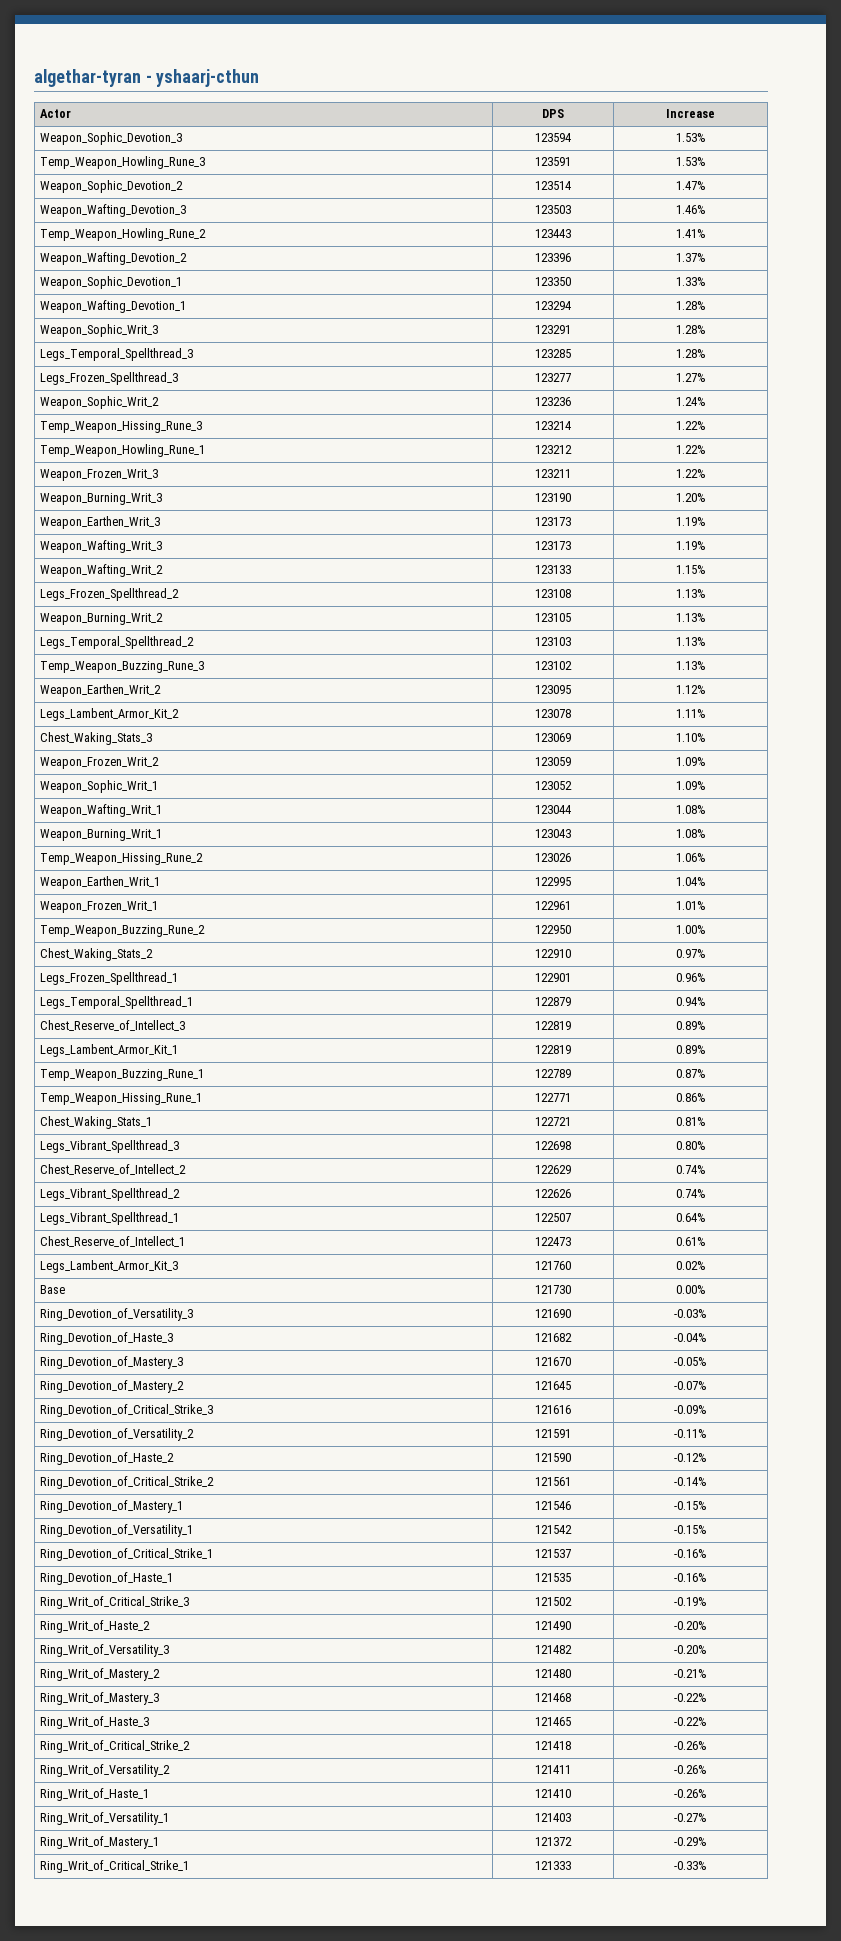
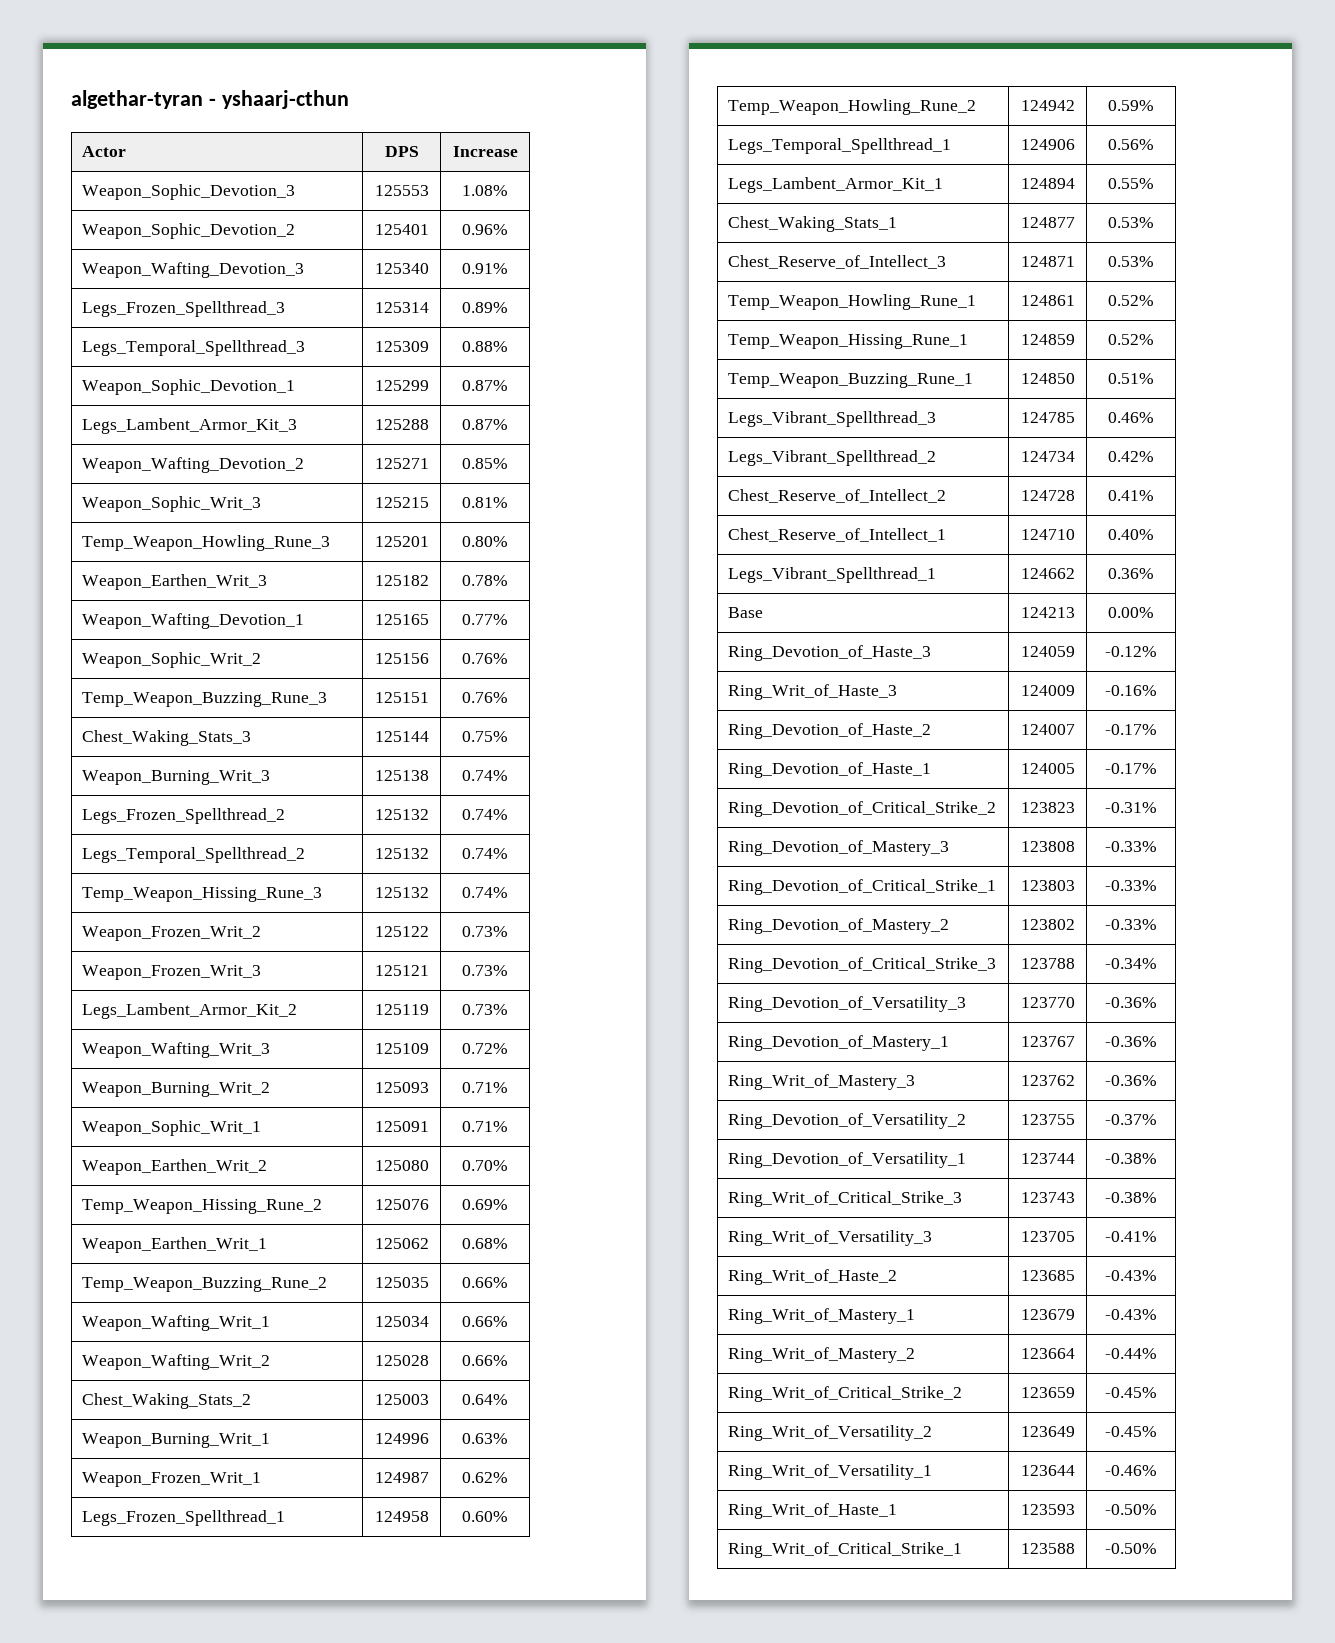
- Weapon_Sophic_Devotion_3 | 123594 | 1.53%
- Temp_Weapon_Howling_Rune_3 | 123591 | 1.53%
- Weapon_Sophic_Devotion_2 | 123514 | 1.47%
- Weapon_Wafting_Devotion_3 | 123503 | 1.46%
- Temp_Weapon_Howling_Rune_2 | 123443 | 1.41%
- Weapon_Wafting_Devotion_2 | 123396 | 1.37%
- Weapon_Sophic_Devotion_1 | 123350 | 1.33%
- Weapon_Wafting_Devotion_1 | 123294 | 1.28%
- Weapon_Sophic_Writ_3 | 123291 | 1.28%
- Legs_Temporal_Spellthread_3 | 123285 | 1.28%
- Legs_Frozen_Spellthread_3 | 123277 | 1.27%
- Weapon_Sophic_Writ_2 | 123236 | 1.24%
- Temp_Weapon_Hissing_Rune_3 | 123214 | 1.22%
- Temp_Weapon_Howling_Rune_1 | 123212 | 1.22%
- Weapon_Frozen_Writ_3 | 123211 | 1.22%
- Weapon_Burning_Writ_3 | 123190 | 1.20%
- Weapon_Earthen_Writ_3 | 123173 | 1.19%
- Weapon_Wafting_Writ_3 | 123173 | 1.19%
- Weapon_Wafting_Writ_2 | 123133 | 1.15%
- Legs_Frozen_Spellthread_2 | 123108 | 1.13%
- Weapon_Burning_Writ_2 | 123105 | 1.13%
- Legs_Temporal_Spellthread_2 | 123103 | 1.13%
- Temp_Weapon_Buzzing_Rune_3 | 123102 | 1.13%
- Weapon_Earthen_Writ_2 | 123095 | 1.12%
- Legs_Lambent_Armor_Kit_2 | 123078 | 1.11%
- Chest_Waking_Stats_3 | 123069 | 1.10%
- Weapon_Frozen_Writ_2 | 123059 | 1.09%
- Weapon_Sophic_Writ_1 | 123052 | 1.09%
- Weapon_Wafting_Writ_1 | 123044 | 1.08%
- Weapon_Burning_Writ_1 | 123043 | 1.08%
- Temp_Weapon_Hissing_Rune_2 | 123026 | 1.06%
- Weapon_Earthen_Writ_1 | 122995 | 1.04%
- Weapon_Frozen_Writ_1 | 122961 | 1.01%
- Temp_Weapon_Buzzing_Rune_2 | 122950 | 1.00%
- Chest_Waking_Stats_2 | 122910 | 0.97%
- Legs_Frozen_Spellthread_1 | 122901 | 0.96%
- Legs_Temporal_Spellthread_1 | 122879 | 0.94%
- Chest_Reserve_of_Intellect_3 | 122819 | 0.89%
- Legs_Lambent_Armor_Kit_1 | 122819 | 0.89%
- Temp_Weapon_Buzzing_Rune_1 | 122789 | 0.87%
- Temp_Weapon_Hissing_Rune_1 | 122771 | 0.86%
- Chest_Waking_Stats_1 | 122721 | 0.81%
- Legs_Vibrant_Spellthread_3 | 122698 | 0.80%
- Chest_Reserve_of_Intellect_2 | 122629 | 0.74%
- Legs_Vibrant_Spellthread_2 | 122626 | 0.74%
- Legs_Vibrant_Spellthread_1 | 122507 | 0.64%
- Chest_Reserve_of_Intellect_1 | 122473 | 0.61%
- Legs_Lambent_Armor_Kit_3 | 121760 | 0.02%
+ Weapon_Sophic_Devotion_3 | 125553 | 1.08%
+ Weapon_Sophic_Devotion_2 | 125401 | 0.96%
+ Weapon_Wafting_Devotion_3 | 125340 | 0.91%
+ Legs_Frozen_Spellthread_3 | 125314 | 0.89%
+ Legs_Temporal_Spellthread_3 | 125309 | 0.88%
+ Weapon_Sophic_Devotion_1 | 125299 | 0.87%
+ Legs_Lambent_Armor_Kit_3 | 125288 | 0.87%
+ Weapon_Wafting_Devotion_2 | 125271 | 0.85%
+ Weapon_Sophic_Writ_3 | 125215 | 0.81%
+ Temp_Weapon_Howling_Rune_3 | 125201 | 0.80%
+ Weapon_Earthen_Writ_3 | 125182 | 0.78%
+ Weapon_Wafting_Devotion_1 | 125165 | 0.77%
+ Weapon_Sophic_Writ_2 | 125156 | 0.76%
+ Temp_Weapon_Buzzing_Rune_3 | 125151 | 0.76%
+ Chest_Waking_Stats_3 | 125144 | 0.75%
+ Weapon_Burning_Writ_3 | 125138 | 0.74%
+ Legs_Frozen_Spellthread_2 | 125132 | 0.74%
+ Legs_Temporal_Spellthread_2 | 125132 | 0.74%
+ Temp_Weapon_Hissing_Rune_3 | 125132 | 0.74%
+ Weapon_Frozen_Writ_2 | 125122 | 0.73%
+ Weapon_Frozen_Writ_3 | 125121 | 0.73%
+ Legs_Lambent_Armor_Kit_2 | 125119 | 0.73%
+ Weapon_Wafting_Writ_3 | 125109 | 0.72%
+ Weapon_Burning_Writ_2 | 125093 | 0.71%
+ Weapon_Sophic_Writ_1 | 125091 | 0.71%
+ Weapon_Earthen_Writ_2 | 125080 | 0.70%
+ Temp_Weapon_Hissing_Rune_2 | 125076 | 0.69%
+ Weapon_Earthen_Writ_1 | 125062 | 0.68%
+ Temp_Weapon_Buzzing_Rune_2 | 125035 | 0.66%
+ Weapon_Wafting_Writ_1 | 125034 | 0.66%
+ Weapon_Wafting_Writ_2 | 125028 | 0.66%
+ Chest_Waking_Stats_2 | 125003 | 0.64%
+ Weapon_Burning_Writ_1 | 124996 | 0.63%
+ Weapon_Frozen_Writ_1 | 124987 | 0.62%
+ Legs_Frozen_Spellthread_1 | 124958 | 0.60%
+ Temp_Weapon_Howling_Rune_2 | 124942 | 0.59%
+ Legs_Temporal_Spellthread_1 | 124906 | 0.56%
+ Legs_Lambent_Armor_Kit_1 | 124894 | 0.55%
+ Chest_Waking_Stats_1 | 124877 | 0.53%
+ Chest_Reserve_of_Intellect_3 | 124871 | 0.53%
+ Temp_Weapon_Howling_Rune_1 | 124861 | 0.52%
+ Temp_Weapon_Hissing_Rune_1 | 124859 | 0.52%
+ Temp_Weapon_Buzzing_Rune_1 | 124850 | 0.51%
+ Legs_Vibrant_Spellthread_3 | 124785 | 0.46%
+ Legs_Vibrant_Spellthread_2 | 124734 | 0.42%
+ Chest_Reserve_of_Intellect_2 | 124728 | 0.41%
+ Chest_Reserve_of_Intellect_1 | 124710 | 0.40%
+ Legs_Vibrant_Spellthread_1 | 124662 | 0.36%
- Base | 121730 | 0.00%
+ Base | 124213 | 0.00%
- Ring_Devotion_of_Versatility_3 | 121690 | -0.03%
- Ring_Devotion_of_Haste_3 | 121682 | -0.04%
- Ring_Devotion_of_Mastery_3 | 121670 | -0.05%
+ Ring_Devotion_of_Haste_3 | 124059 | -0.12%
+ Ring_Writ_of_Haste_3 | 124009 | -0.16%
+ Ring_Devotion_of_Haste_2 | 124007 | -0.17%
+ Ring_Devotion_of_Haste_1 | 124005 | -0.17%
+ Ring_Devotion_of_Critical_Strike_2 | 123823 | -0.31%
+ Ring_Devotion_of_Mastery_3 | 123808 | -0.33%
+ Ring_Devotion_of_Critical_Strike_1 | 123803 | -0.33%
- Ring_Devotion_of_Mastery_2 | 121645 | -0.07%
+ Ring_Devotion_of_Mastery_2 | 123802 | -0.33%
- Ring_Devotion_of_Critical_Strike_3 | 121616 | -0.09%
- Ring_Devotion_of_Versatility_2 | 121591 | -0.11%
- Ring_Devotion_of_Haste_2 | 121590 | -0.12%
- Ring_Devotion_of_Critical_Strike_2 | 121561 | -0.14%
- Ring_Devotion_of_Mastery_1 | 121546 | -0.15%
- Ring_Devotion_of_Versatility_1 | 121542 | -0.15%
- Ring_Devotion_of_Critical_Strike_1 | 121537 | -0.16%
- Ring_Devotion_of_Haste_1 | 121535 | -0.16%
- Ring_Writ_of_Critical_Strike_3 | 121502 | -0.19%
- Ring_Writ_of_Haste_2 | 121490 | -0.20%
- Ring_Writ_of_Versatility_3 | 121482 | -0.20%
- Ring_Writ_of_Mastery_2 | 121480 | -0.21%
- Ring_Writ_of_Mastery_3 | 121468 | -0.22%
- Ring_Writ_of_Haste_3 | 121465 | -0.22%
+ Ring_Devotion_of_Critical_Strike_3 | 123788 | -0.34%
+ Ring_Devotion_of_Versatility_3 | 123770 | -0.36%
+ Ring_Devotion_of_Mastery_1 | 123767 | -0.36%
+ Ring_Writ_of_Mastery_3 | 123762 | -0.36%
+ Ring_Devotion_of_Versatility_2 | 123755 | -0.37%
+ Ring_Devotion_of_Versatility_1 | 123744 | -0.38%
+ Ring_Writ_of_Critical_Strike_3 | 123743 | -0.38%
+ Ring_Writ_of_Versatility_3 | 123705 | -0.41%
+ Ring_Writ_of_Haste_2 | 123685 | -0.43%
+ Ring_Writ_of_Mastery_1 | 123679 | -0.43%
+ Ring_Writ_of_Mastery_2 | 123664 | -0.44%
- Ring_Writ_of_Critical_Strike_2 | 121418 | -0.26%
+ Ring_Writ_of_Critical_Strike_2 | 123659 | -0.45%
- Ring_Writ_of_Versatility_2 | 121411 | -0.26%
- Ring_Writ_of_Haste_1 | 121410 | -0.26%
- Ring_Writ_of_Versatility_1 | 121403 | -0.27%
- Ring_Writ_of_Mastery_1 | 121372 | -0.29%
+ Ring_Writ_of_Versatility_2 | 123649 | -0.45%
+ Ring_Writ_of_Versatility_1 | 123644 | -0.46%
+ Ring_Writ_of_Haste_1 | 123593 | -0.50%
- Ring_Writ_of_Critical_Strike_1 | 121333 | -0.33%
+ Ring_Writ_of_Critical_Strike_1 | 123588 | -0.50%

